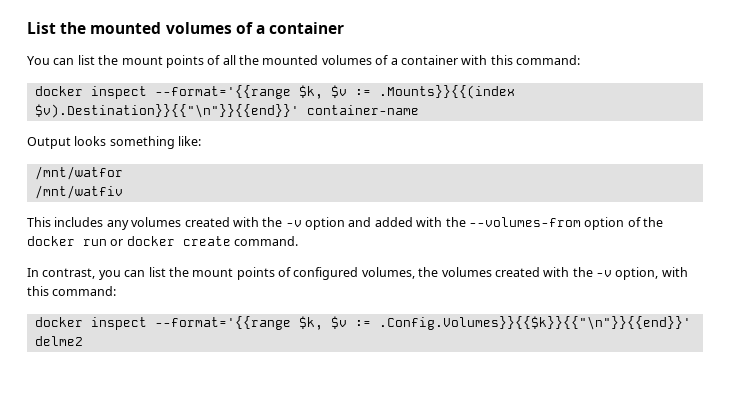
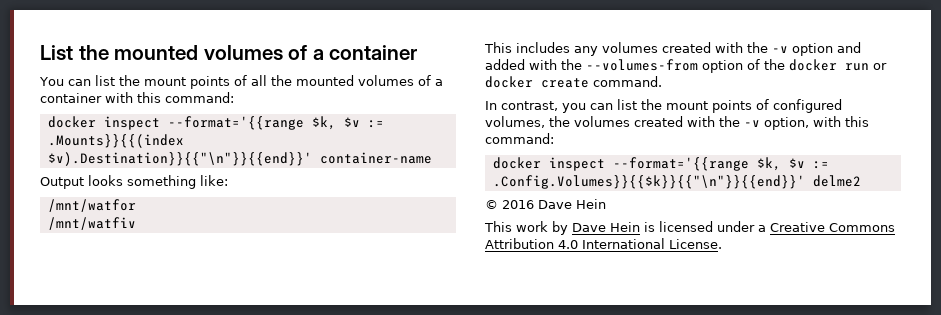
+ © 2016 Dave Hein
+ This work by Dave Hein is licensed under a Creative Commons Attribution 4.0 International License.

